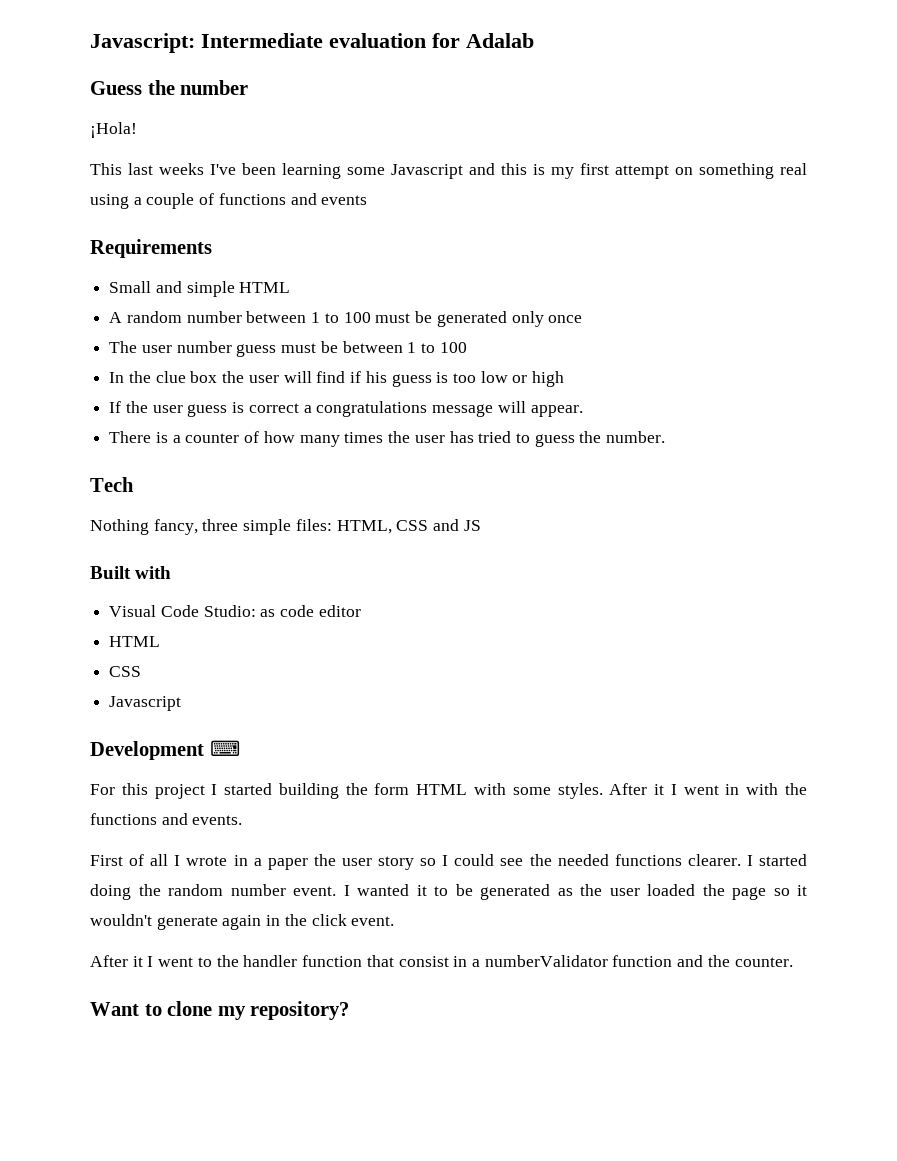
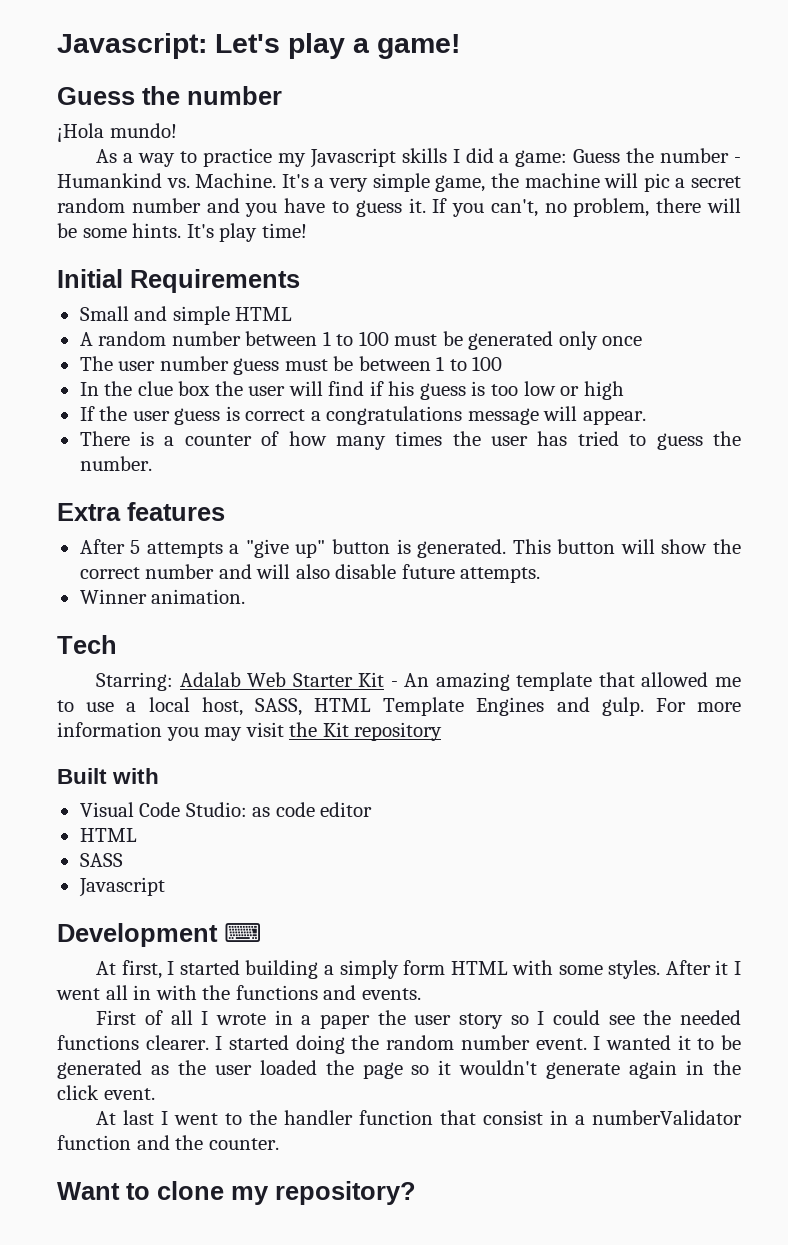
- Javascript: Intermediate evaluation for Adalab
+ Javascript: Let's play a game!
- ¡Hola!
- This last weeks I've been learning some Javascript and this is my first attempt on something real using a couple of functions and events
- Requirements
+ ¡Hola mundo!
+ As a way to practice my Javascript skills I did a game: Guess the number - Humankind vs. Machine. It's a very simple game, the machine will pic a secret random number and you have to guess it. If you can't, no problem, there will be some hints. It's play time!
+ Initial Requirements
+ Extra features
+ After 5 attempts a "give up" button is generated. This button will show the correct number and will also disable future attempts.
+ Winner animation.
  Tech
- Nothing fancy, three simple files: HTML, CSS and JS
+ Starring: Adalab Web Starter Kit - An amazing template that allowed me to use a local host, SASS, HTML Template Engines and gulp. For more information you may visit the Kit repository
  Visual Code Studio: as code editor
  HTML
- CSS
+ SASS
- For this project I started building the form HTML with some styles.
+ At first, I started building a simply form HTML with some styles.
- After it I went in with the functions and events.
+ After it I went all in with the functions and events.
- After it I went to the handler function that consist in a numberValidator function and the counter.
+ At last I went to the handler function that consist in a numberValidator function and the counter.

